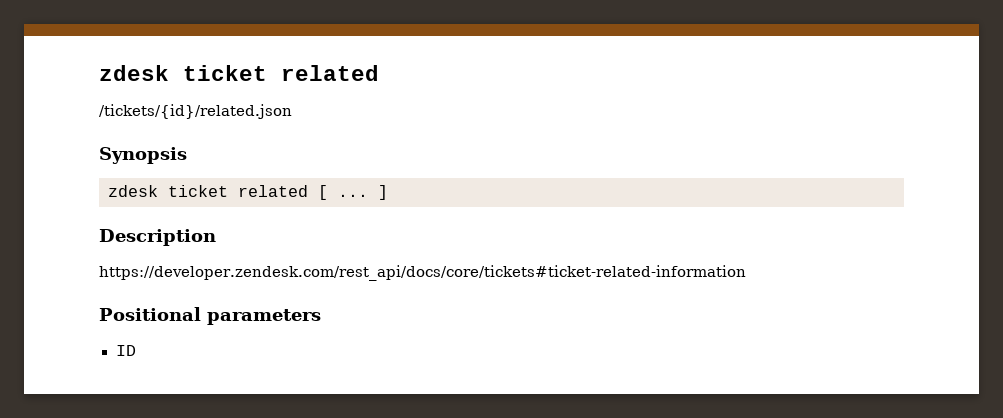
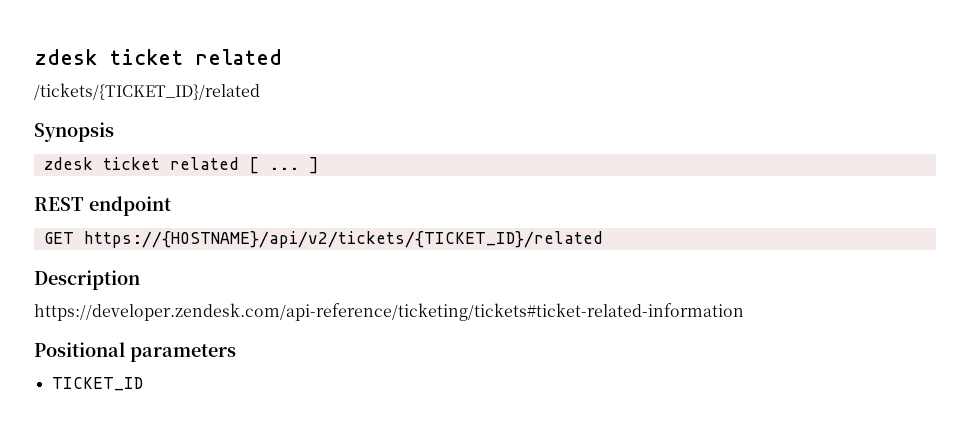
- /tickets/{id}/related.json
+ /tickets/{TICKET_ID}/related
+ REST endpoint
+ GET https://{HOSTNAME}/api/v2/tickets/{TICKET_ID}/related
- https://developer.zendesk.com/rest_api/docs/core/tickets#ticket-related-information
+ https://developer.zendesk.com/api-reference/ticketing/tickets#ticket-related-information
- ID
+ TICKET_ID

